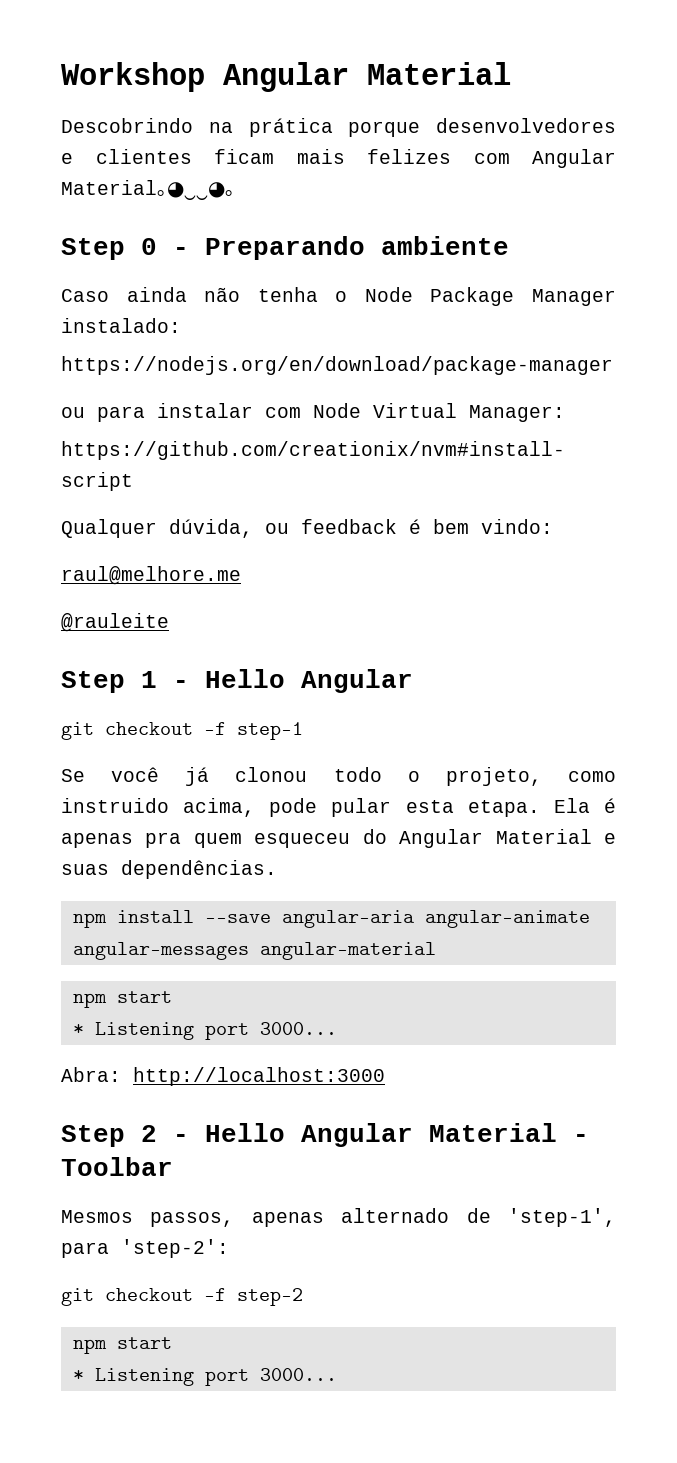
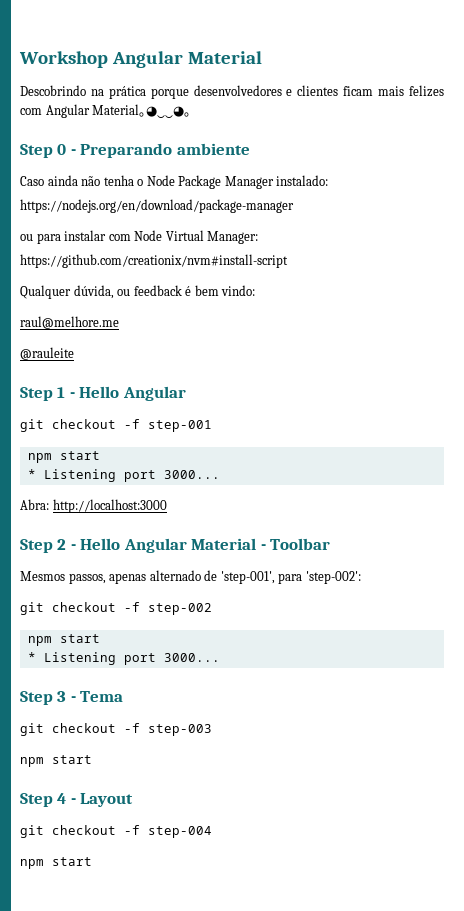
- git checkout -f step-1
- Se você já clonou todo o projeto, como instruido acima, pode pular esta etapa. Ela é apenas pra quem esqueceu do Angular Material e suas dependências.
- npm install --save angular-aria angular-animate angular-messages angular-material
+ git checkout -f step-001
- Mesmos passos, apenas alternado de 'step-1', para 'step-2':
- git checkout -f step-2
+ Mesmos passos, apenas alternado de 'step-001', para 'step-002':
+ git checkout -f step-002
  npm start
  * Listening port 3000...
+ Step 3 - Tema
+ git checkout -f step-003
+ npm start
+ Step 4 - Layout
+ git checkout -f step-004
+ npm start

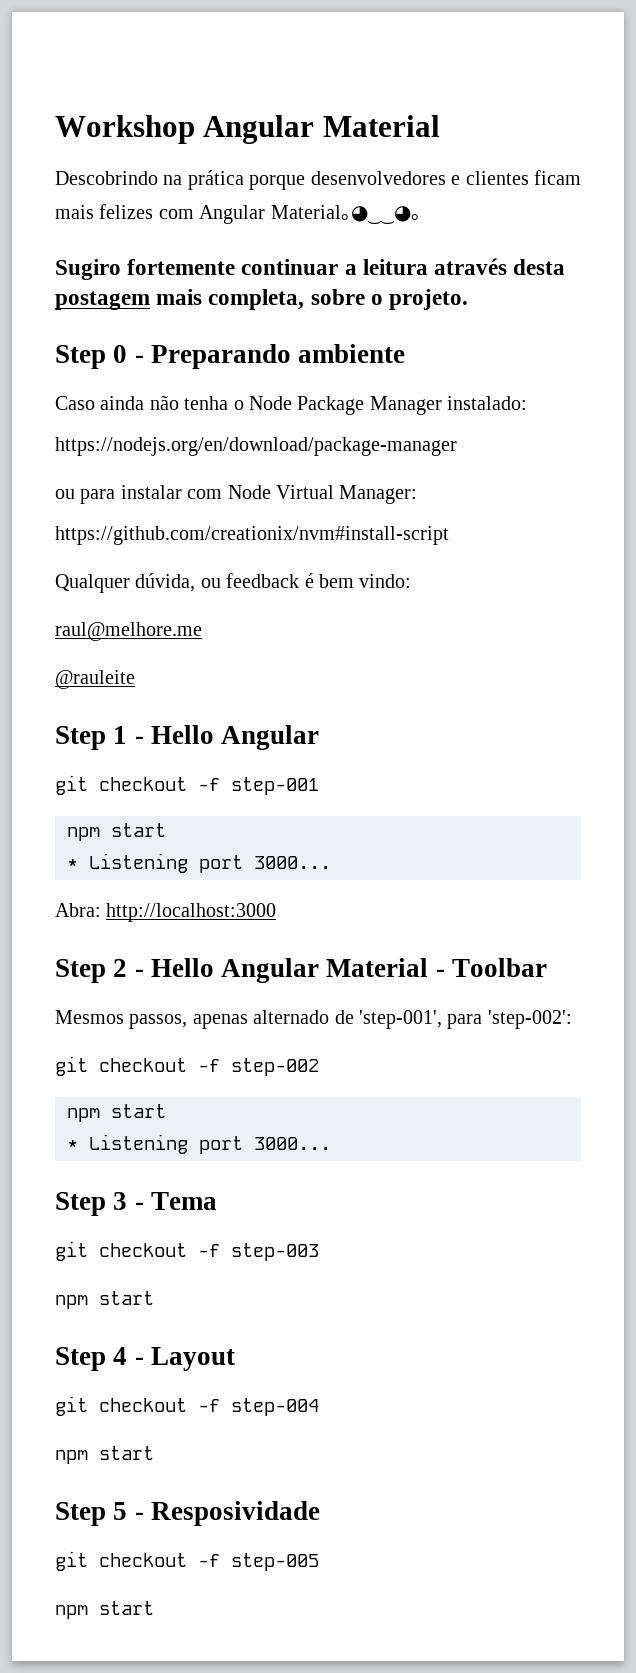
+ Sugiro fortemente continuar a leitura através desta postagem mais completa, sobre o projeto.
+ Step 5 - Resposividade
+ git checkout -f step-005
+ npm start

